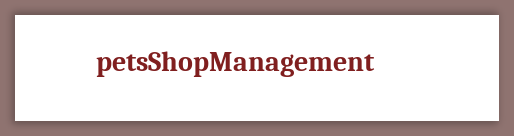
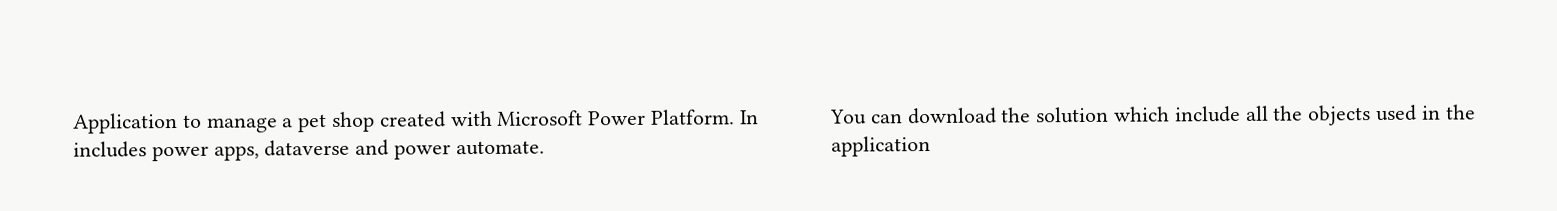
- petsShopManagement
+ Application to manage a pet shop created with Microsoft Power Platform. In includes power apps, dataverse and power automate.
+ You can download the solution which include all the objects used in the application

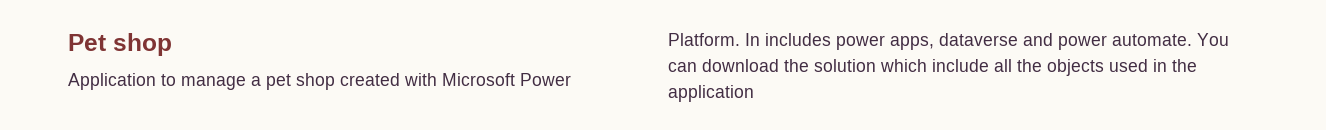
+ Pet shop
- In includes power apps, dataverse and power automate.
- You can download the solution which include all the objects used in the application
+ In includes power apps, dataverse and power automate. You can download the solution which include all the objects used in the application

